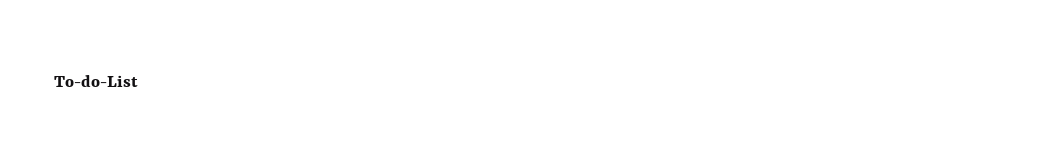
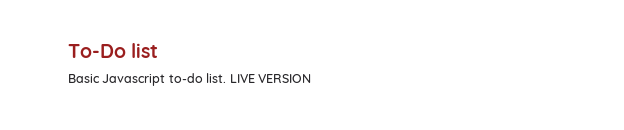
- To-do-List
+ To-Do list
+ Basic Javascript to-do list. LIVE VERSION

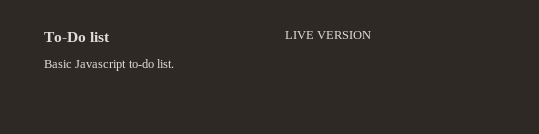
- Basic Javascript to-do list. LIVE VERSION
+ Basic Javascript to-do list.
+ LIVE VERSION

